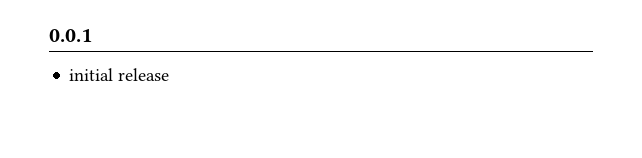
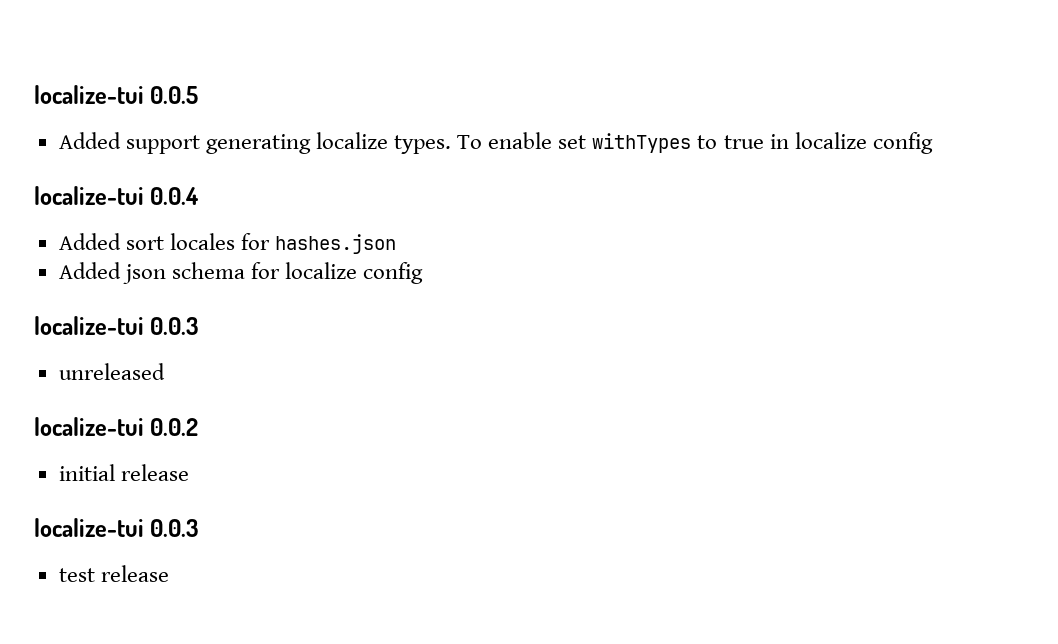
- 0.0.1
+ localize-tui 0.0.5
+ Added support generating localize types. To enable set withTypes to true in localize config
+ localize-tui 0.0.4
+ Added sort locales for hashes.json
+ Added json schema for localize config
+ localize-tui 0.0.3
+ unreleased
+ localize-tui 0.0.2
  initial release
+ localize-tui 0.0.3
+ test release

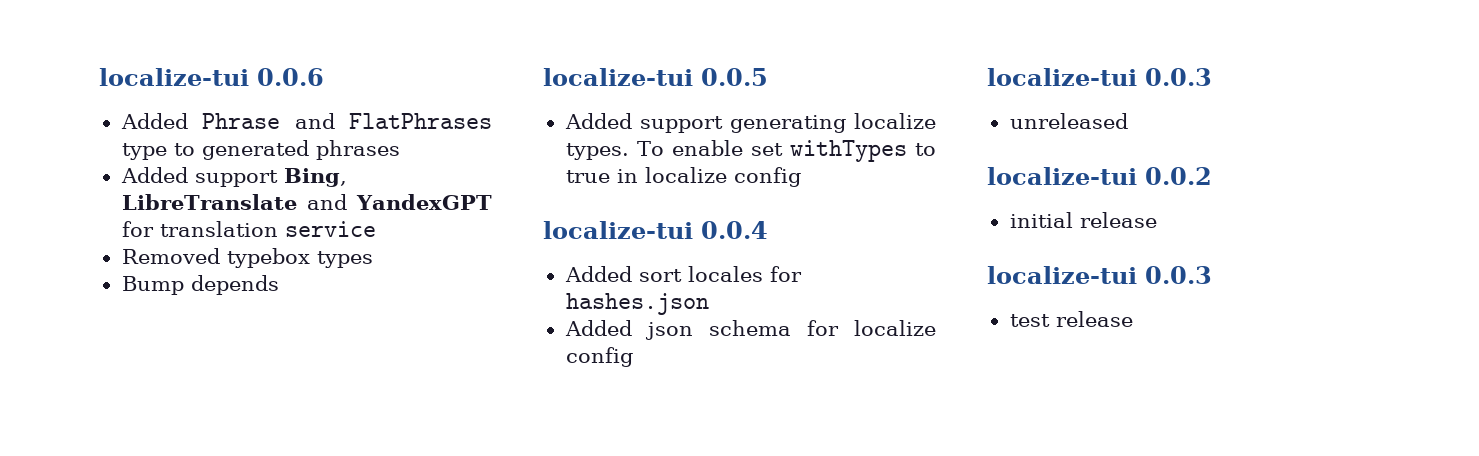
+ localize-tui 0.0.6
+ Added Phrase and FlatPhrases type to generated phrases
+ Added support Bing, LibreTranslate and YandexGPT for translation service
+ Removed typebox types
+ Bump depends

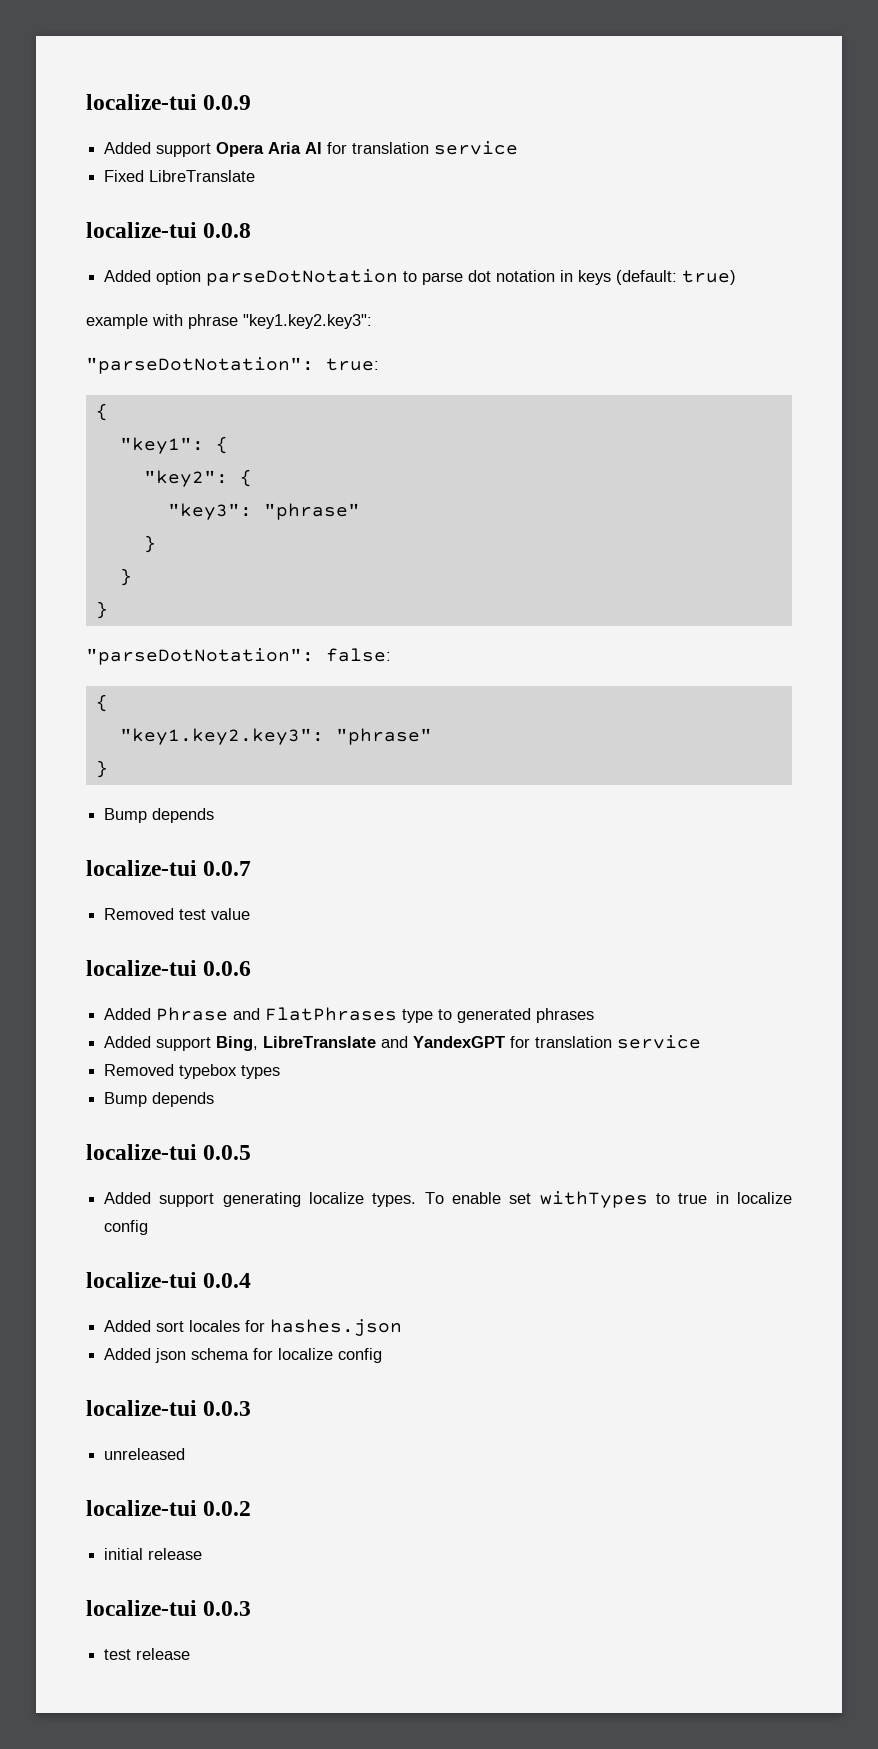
+ localize-tui 0.0.9
+ Added support Opera Aria AI for translation service
+ Fixed LibreTranslate
+ localize-tui 0.0.8
+ Added option parseDotNotation to parse dot notation in keys (default: true)
+ example with phrase "key1.key2.key3":
+ "parseDotNotation": true:
+ {
+ "key1": {
+ "key2": {
+ "key3": "phrase"
+ }
+ }
+ }
+ "parseDotNotation": false:
+ {
+ "key1.key2.key3": "phrase"
+ }
+ Bump depends
+ localize-tui 0.0.7
+ Removed test value

